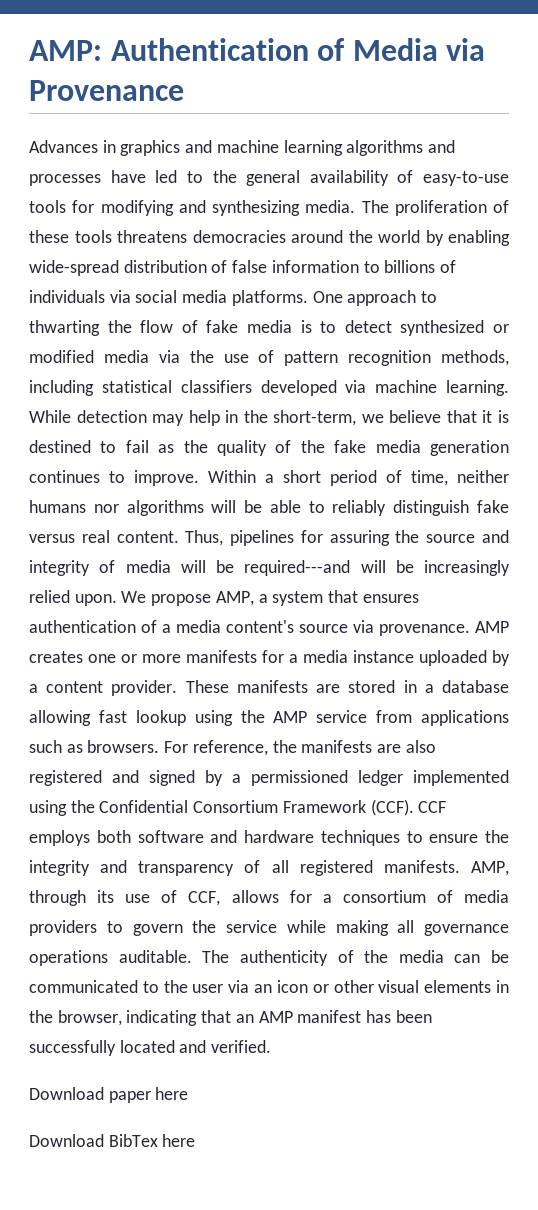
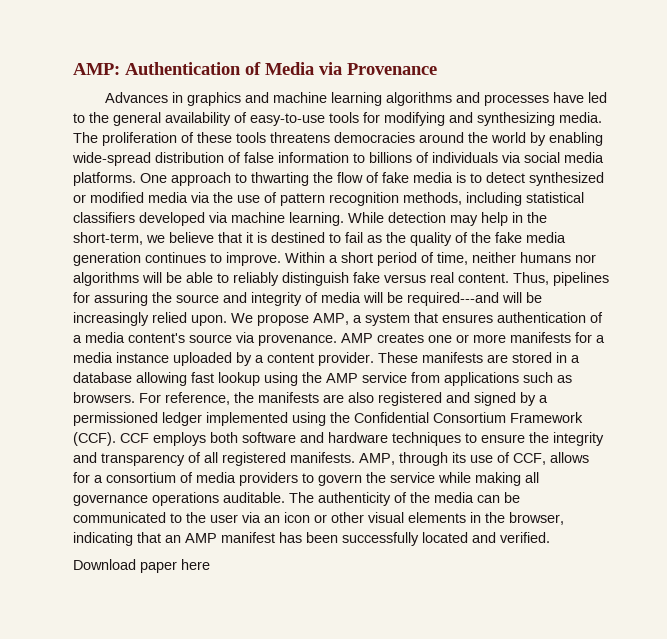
- Download BibTex here

